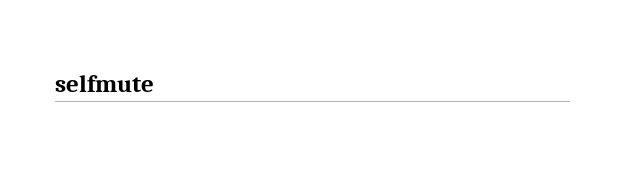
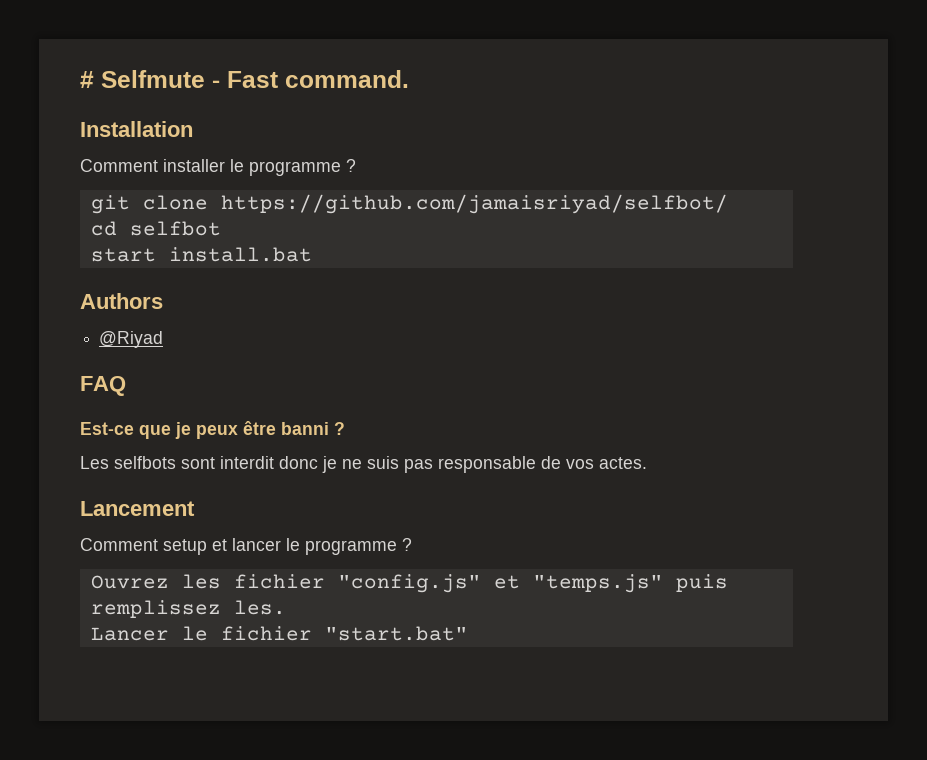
- selfmute
+ # Selfmute - Fast command.
+ Installation
+ Comment installer le programme ?
+ git clone https://github.com/jamaisriyad/selfbot/
+ cd selfbot
+ start install.bat
+ Authors
+ @Riyad
+ FAQ
+ Est-ce que je peux être banni ?
+ Les selfbots sont interdit donc je ne suis pas responsable de vos actes.
+ Lancement
+ Comment setup et lancer le programme ?
+ Ouvrez les fichier "config.js" et "temps.js" puis remplissez les.
+ Lancer le fichier "start.bat"

